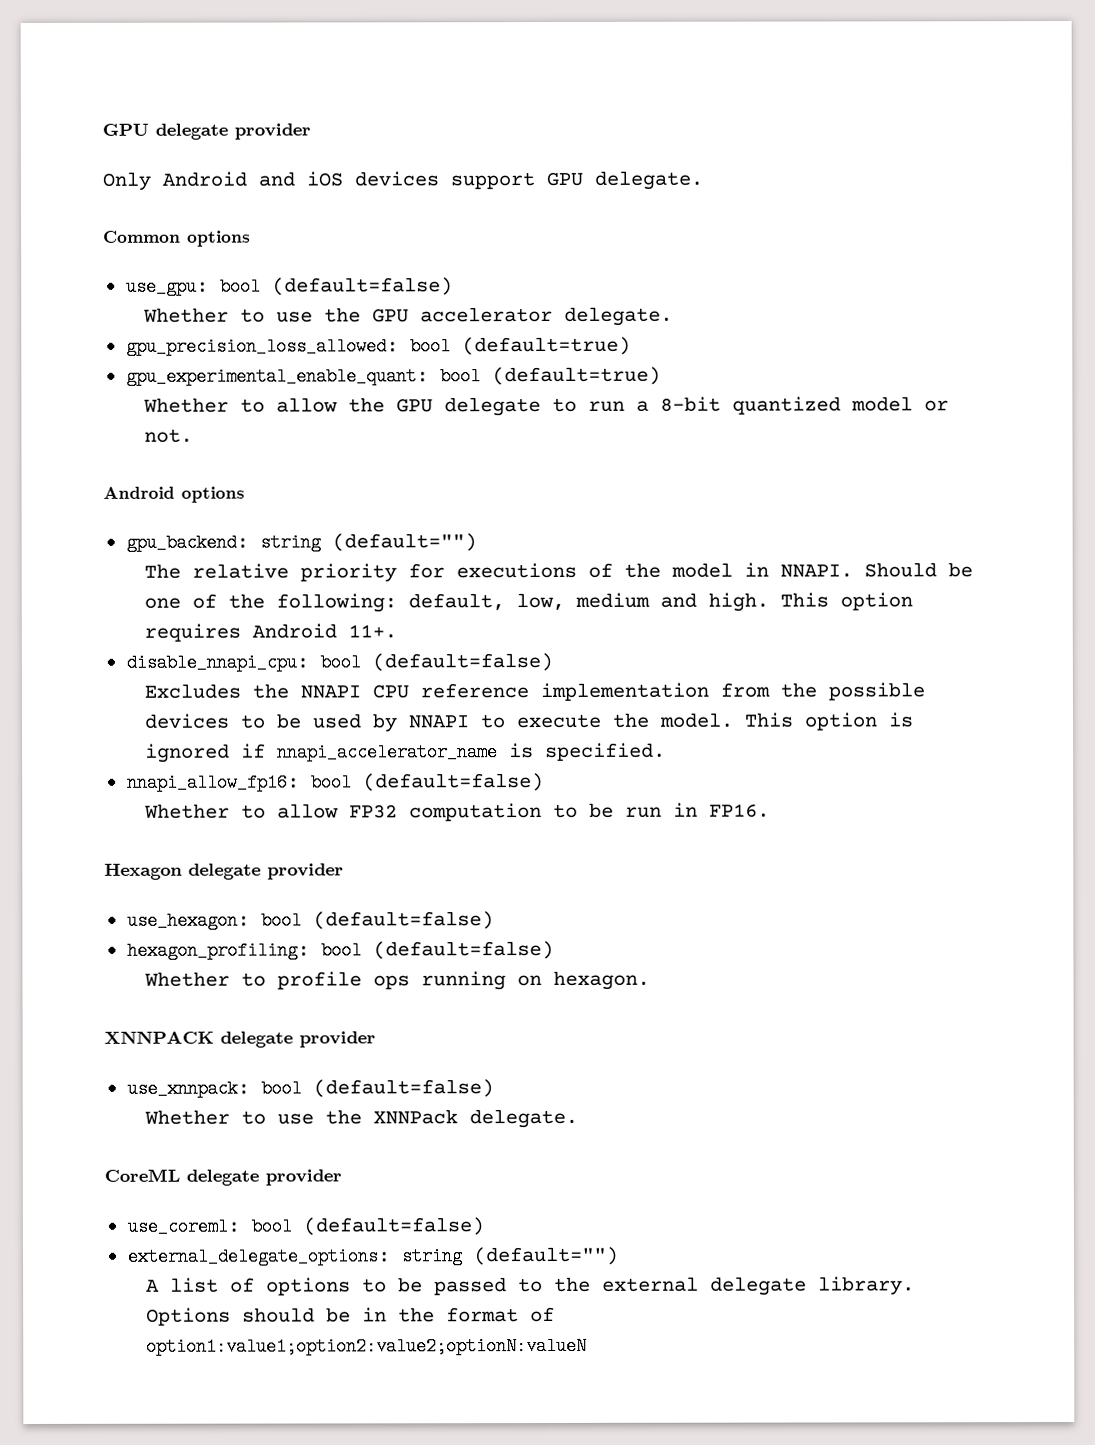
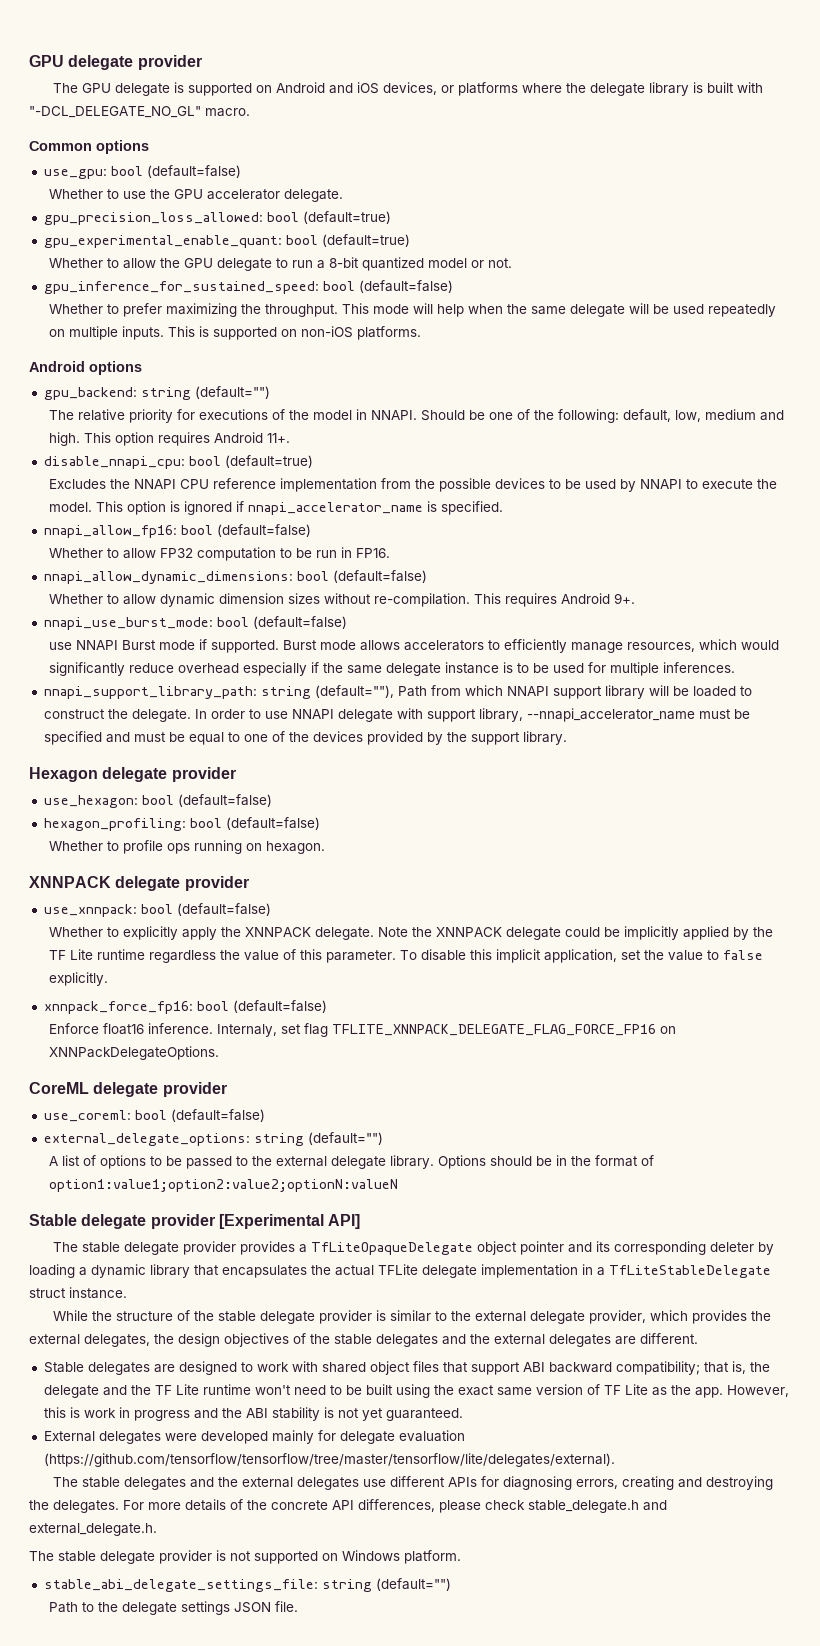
- Only Android and iOS devices support GPU delegate.
+ The GPU delegate is supported on Android and iOS devices, or platforms where the delegate library is built with "-DCL_DELEGATE_NO_GL" macro.
+ gpu_inference_for_sustained_speed: bool (default=false)
+ Whether to prefer maximizing the throughput. This mode will help when the same delegate will be used repeatedly on multiple inputs. This is supported on non-iOS platforms.
- disable_nnapi_cpu: bool (default=false)
+ disable_nnapi_cpu: bool (default=true)
+ nnapi_allow_dynamic_dimensions: bool (default=false)
+ Whether to allow dynamic dimension sizes without re-compilation. This requires Android 9+.
+ nnapi_use_burst_mode: bool (default=false)
+ use NNAPI Burst mode if supported. Burst mode allows accelerators to efficiently manage resources, which would significantly reduce overhead especially if the same delegate instance is to be used for multiple inferences.
+ nnapi_support_library_path: string (default=""), Path from which NNAPI support library will be loaded to construct the delegate. In order to use NNAPI delegate with support library, --nnapi_accelerator_name must be specified and must be equal to one of the devices provided by the support library.
- Whether to use the XNNPack delegate.
+ Whether to explicitly apply the XNNPACK delegate. Note the XNNPACK delegate could be implicitly applied by the TF Lite runtime regardless the value of this parameter. To disable this implicit application, set the value to false explicitly.
+ xnnpack_force_fp16: bool (default=false)
+ Enforce float16 inference. Internaly, set flag TFLITE_XNNPACK_DELEGATE_FLAG_FORCE_FP16 on XNNPackDelegateOptions.
+ Stable delegate provider [Experimental API]
+ The stable delegate provider provides a TfLiteOpaqueDelegate object pointer and its corresponding deleter by loading a dynamic library that encapsulates the actual TFLite delegate implementation in a TfLiteStableDelegate struct instance.
+ While the structure of the stable delegate provider is similar to the external delegate provider, which provides the external delegates, the design objectives of the stable delegates and the external delegates are different.
+ Stable delegates are designed to work with shared object files that support ABI backward compatibility; that is, the delegate and the TF Lite runtime won't need to be built using the exact same version of TF Lite as the app. However, this is work in progress and the ABI stability is not yet guaranteed.
+ External delegates were developed mainly for delegate evaluation (https://github.com/tensorflow/tensorflow/tree/master/tensorflow/lite/delegates/external).
+ The stable delegates and the external delegates use different APIs for diagnosing errors, creating and destroying the delegates. For more details of the concrete API differences, please check stable_delegate.h and external_delegate.h.
+ The stable delegate provider is not supported on Windows platform.
+ stable_abi_delegate_settings_file: string (default="")
+ Path to the delegate settings JSON file.

